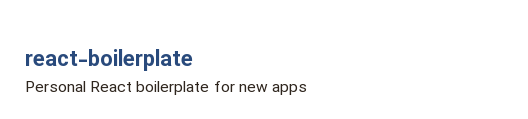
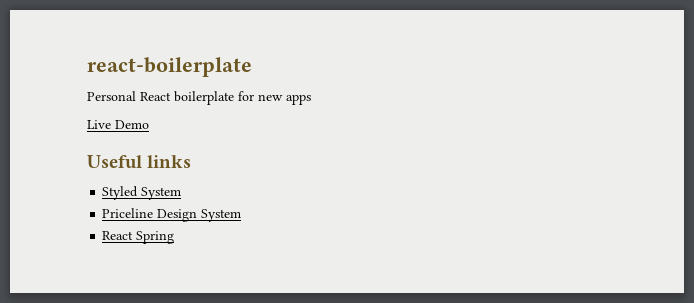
+ Live Demo
+ Useful links
+ Styled System
+ Priceline Design System
+ React Spring

